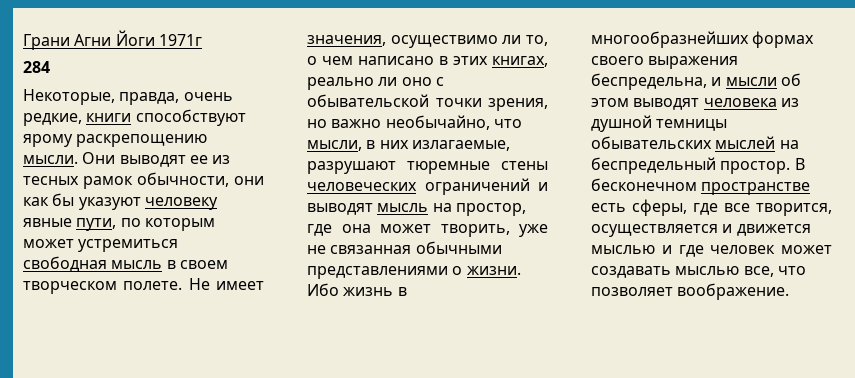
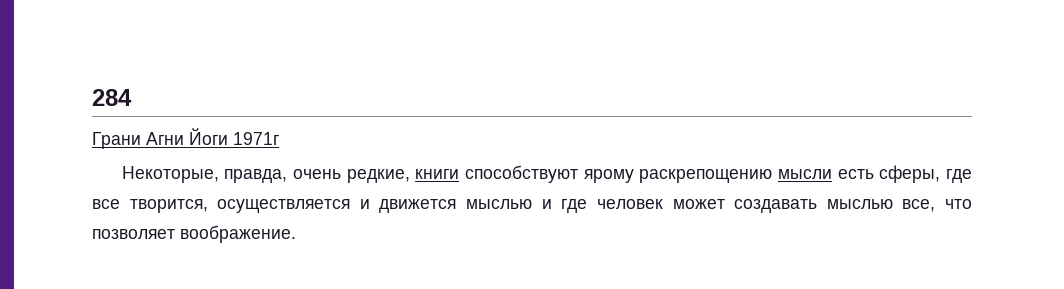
+ 284
- 284
- Некоторые, правда, очень редкие, книги способствуют ярому раскрепощению мысли. Они выводят ее из тесных рамок обычности, они как бы указуют человеку явные пути, по которым может устремиться свободная мысль в своем творческом полете. Не имеет значения, осуществимо ли то, о чем написано в этих книгах, реально ли оно с обывательской точки зрения, но важно необычайно, что мысли, в них излагаемые, разрушают тюремные стены человеческих ограничений и выводят мысль на простор, где она может творить, уже не связанная обычными представлениями о жизни. Ибо жизнь в многообразнейших формах своего выражения беспредельна, и мысли об этом выводят человека из душной темницы обывательских мыслей на беспредельный простор. В бесконечном пространстве есть сферы, где все творится, осуществляется и движется мыслью и где человек может создавать мыслью все, что позволяет воображение.
+ Некоторые, правда, очень редкие, книги способствуют ярому раскрепощению мысли есть сферы, где все творится, осуществляется и движется мыслью и где человек может создавать мыслью все, что позволяет воображение.

